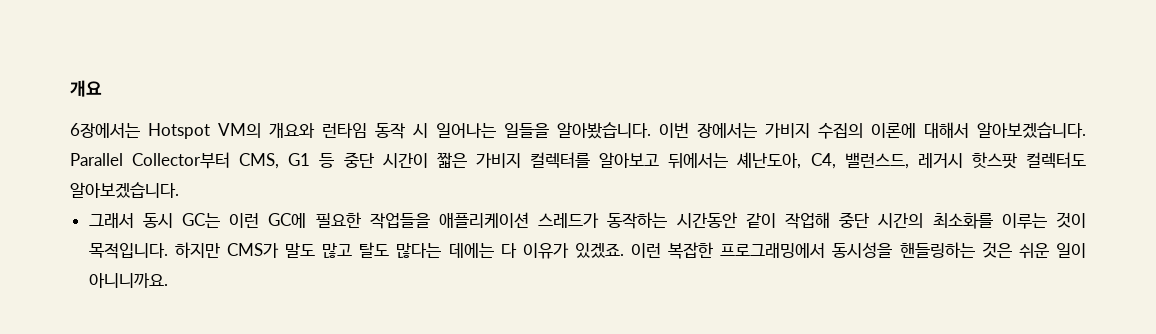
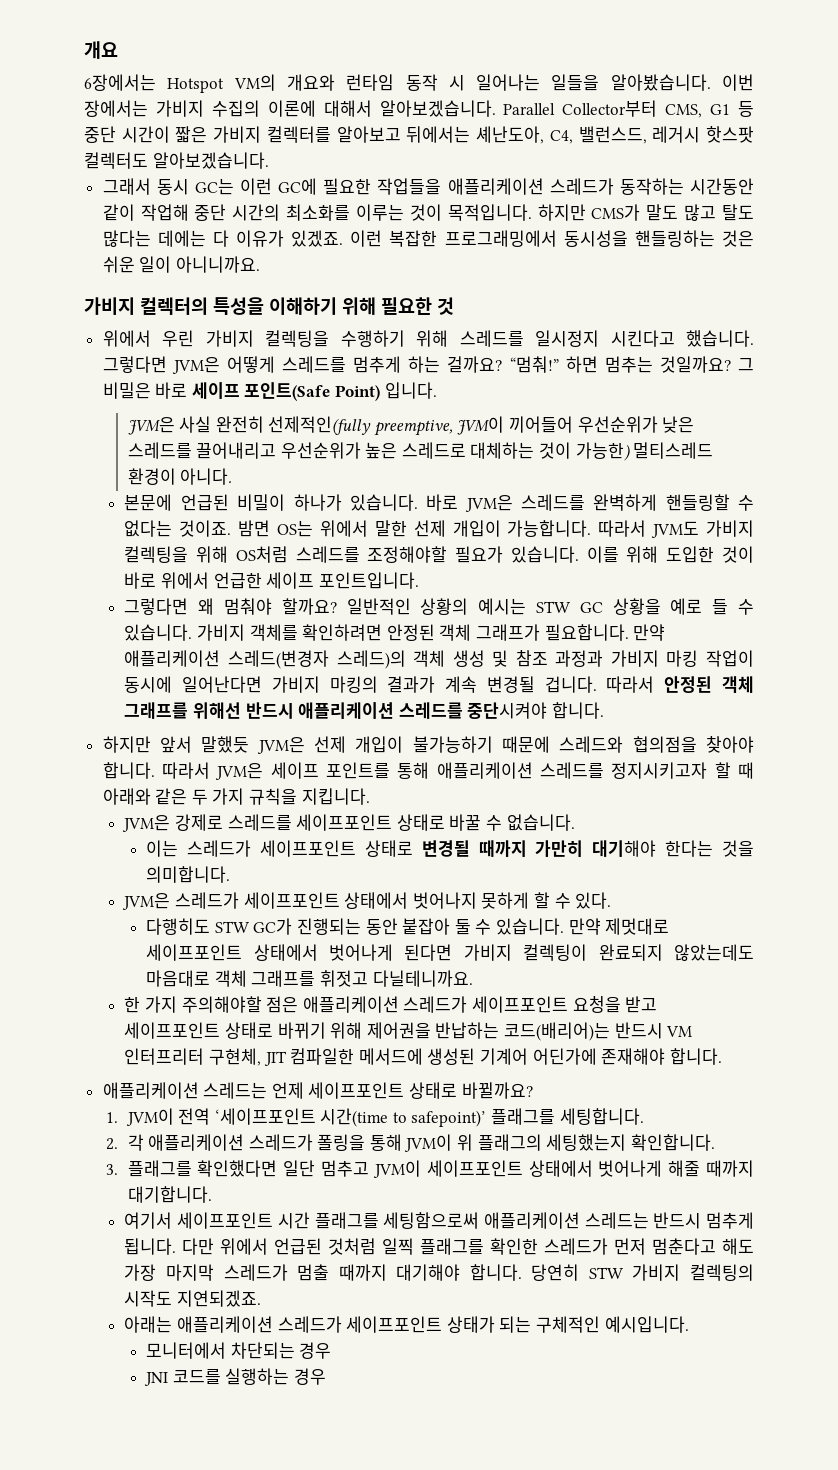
+ 가비지 컬렉터의 특성을 이해하기 위해 필요한 것
+ 위에서 우린 가비지 컬렉팅을 수행하기 위해 스레드를 일시정지 시킨다고 했습니다. 그렇다면 JVM은 어떻게 스레드를 멈추게 하는 걸까요? “멈춰!” 하면 멈추는 것일까요? 그 비밀은 바로 세이프 포인트(Safe Point) 입니다.
+ JVM은 사실 완전히 선제적인(fully preemptive, JVM이 끼어들어 우선순위가 낮은 스레드를 끌어내리고 우선순위가 높은 스레드로 대체하는 것이 가능한) 멀티스레드 환경이 아니다.
+ 본문에 언급된 비밀이 하나가 있습니다. 바로 JVM은 스레드를 완벽하게 핸들링할 수 없다는 것이죠. 밤면 OS는 위에서 말한 선제 개입이 가능합니다. 따라서 JVM도 가비지 컬렉팅을 위해 OS처럼 스레드를 조정해야할 필요가 있습니다. 이를 위해 도입한 것이 바로 위에서 언급한 세이프 포인트입니다.
+ 그렇다면 왜 멈춰야 할까요? 일반적인 상황의 예시는 STW GC 상황을 예로 들 수 있습니다. 가비지 객체를 확인하려면 안정된 객체 그래프가 필요합니다. 만약 애플리케이션 스레드(변경자 스레드)의 객체 생성 및 참조 과정과 가비지 마킹 작업이 동시에 일어난다면 가비지 마킹의 결과가 계속 변경될 겁니다. 따라서 안정된 객체 그래프를 위해선 반드시 애플리케이션 스레드를 중단시켜야 합니다.
+ 하지만 앞서 말했듯 JVM은 선제 개입이 불가능하기 때문에 스레드와 협의점을 찾아야 합니다. 따라서 JVM은 세이프 포인트를 통해 애플리케이션 스레드를 정지시키고자 할 때 아래와 같은 두 가지 규칙을 지킵니다.
+ JVM은 강제로 스레드를 세이프포인트 상태로 바꿀 수 없습니다.
+ 이는 스레드가 세이프포인트 상태로 변경될 때까지 가만히 대기해야 한다는 것을 의미합니다.
+ JVM은 스레드가 세이프포인트 상태에서 벗어나지 못하게 할 수 있다.
+ 다행히도 STW GC가 진행되는 동안 붙잡아 둘 수 있습니다. 만약 제멋대로 세이프포인트 상태에서 벗어나게 된다면 가비지 컬렉팅이 완료되지 않았는데도 마음대로 객체 그래프를 휘젓고 다닐테니까요.
+ 한 가지 주의해야할 점은 애플리케이션 스레드가 세이프포인트 요청을 받고 세이프포인트 상태로 바뀌기 위해 제어권을 반납하는 코드(배리어)는 반드시 VM 인터프리터 구현체, JIT 컴파일한 메서드에 생성된 기계어 어딘가에 존재해야 합니다.
+ 애플리케이션 스레드는 언제 세이프포인트 상태로 바뀔까요?
+ 1. JVM이 전역 ‘세이프포인트 시간(time to safepoint)’ 플래그를 세팅합니다.
+ 2. 각 애플리케이션 스레드가 폴링을 통해 JVM이 위 플래그의 세팅했는지 확인합니다.
+ 3. 플래그를 확인했다면 일단 멈추고 JVM이 세이프포인트 상태에서 벗어나게 해줄 때까지 대기합니다.
+ 여기서 세이프포인트 시간 플래그를 세팅함으로써 애플리케이션 스레드는 반드시 멈추게 됩니다. 다만 위에서 언급된 것처럼 일찍 플래그를 확인한 스레드가 먼저 멈춘다고 해도 가장 마지막 스레드가 멈출 때까지 대기해야 합니다. 당연히 STW 가비지 컬렉팅의 시작도 지연되겠죠.
+ 아래는 애플리케이션 스레드가 세이프포인트 상태가 되는 구체적인 예시입니다.
+ 모니터에서 차단되는 경우
+ JNI 코드를 실행하는 경우

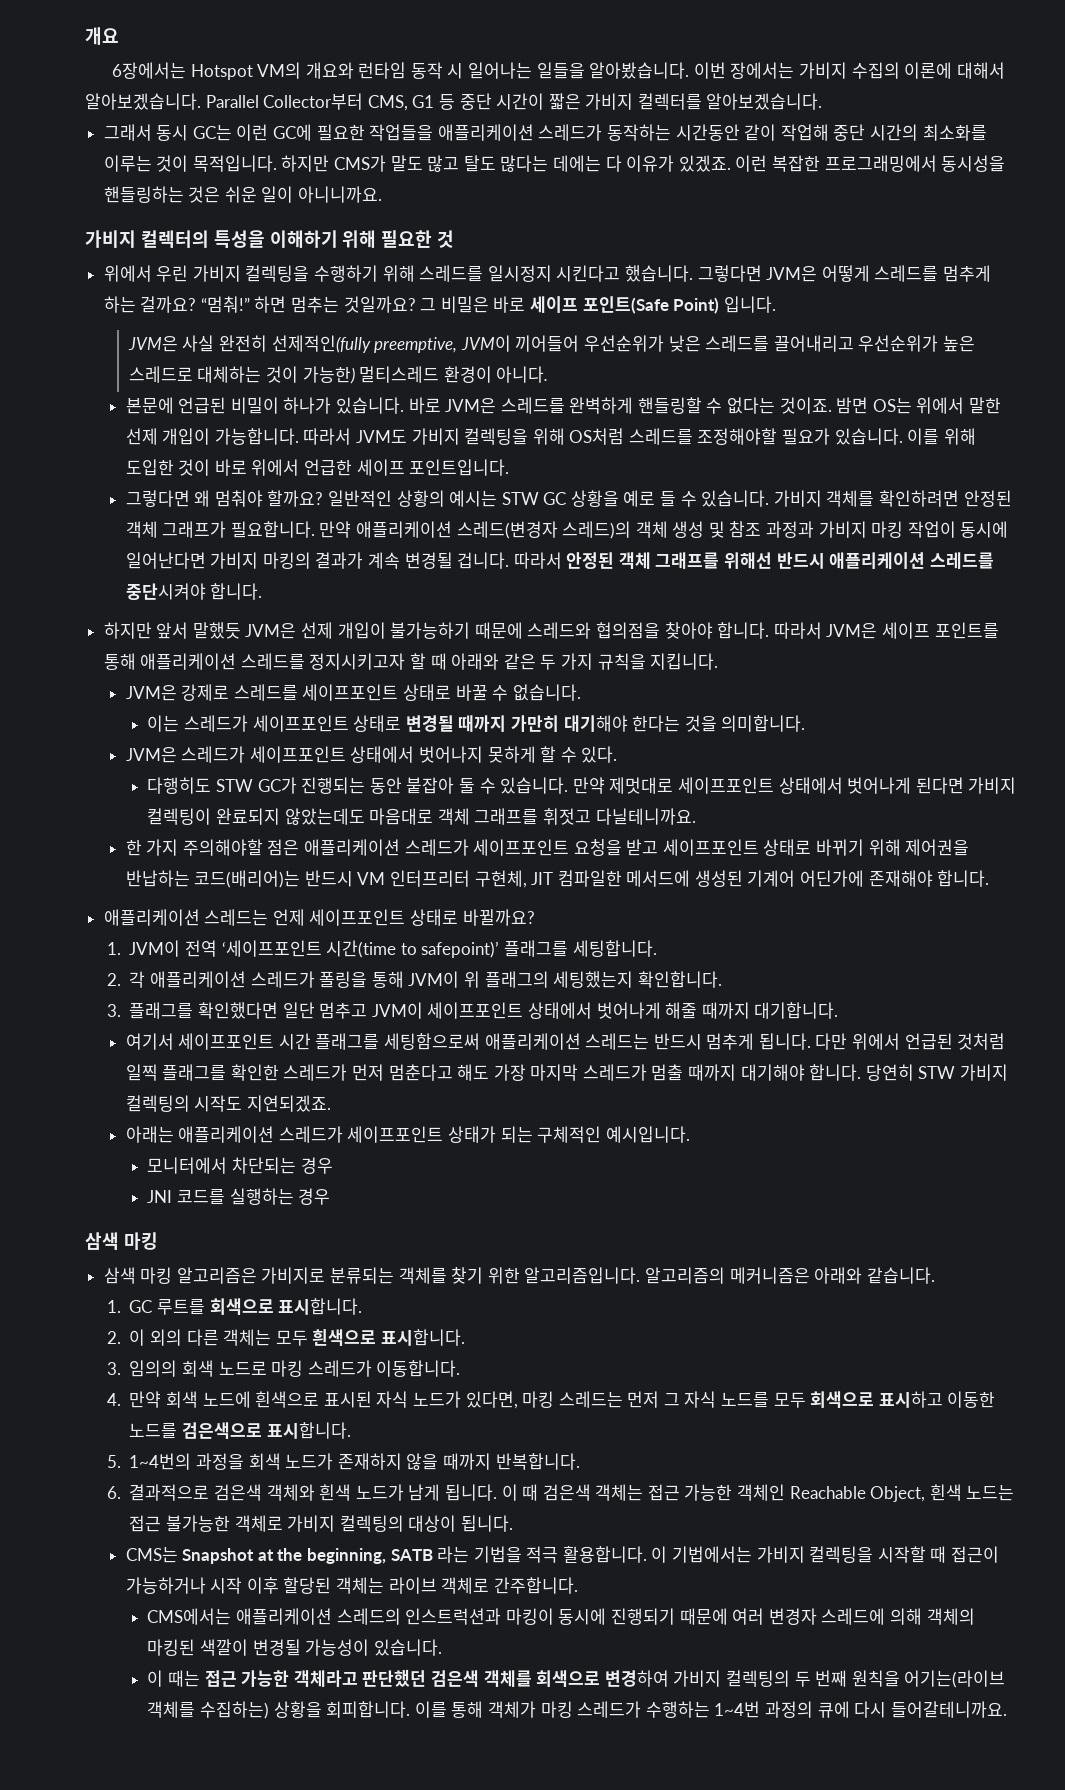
- Parallel Collector부터 CMS, G1 등 중단 시간이 짧은 가비지 컬렉터를 알아보고 뒤에서는 셰난도아, C4, 밸런스드, 레거시 핫스팟 컬렉터도 알아보겠습니다.
+ Parallel Collector부터 CMS, G1 등 중단 시간이 짧은 가비지 컬렉터를 알아보겠습니다.
  JNI 코드를 실행하는 경우
+ 삼색 마킹
+ 삼색 마킹 알고리즘은 가비지로 분류되는 객체를 찾기 위한 알고리즘입니다. 알고리즘의 메커니즘은 아래와 같습니다.
+ 1. GC 루트를 회색으로 표시합니다.
+ 2. 이 외의 다른 객체는 모두 흰색으로 표시합니다.
+ 3. 임의의 회색 노드로 마킹 스레드가 이동합니다.
+ 4. 만약 회색 노드에 흰색으로 표시된 자식 노드가 있다면, 마킹 스레드는 먼저 그 자식 노드를 모두 회색으로 표시하고 이동한 노드를 검은색으로 표시합니다.
+ 5. 1~4번의 과정을 회색 노드가 존재하지 않을 때까지 반복합니다.
+ 6. 결과적으로 검은색 객체와 흰색 노드가 남게 됩니다. 이 때 검은색 객체는 접근 가능한 객체인 Reachable Object, 흰색 노드는 접근 불가능한 객체로 가비지 컬렉팅의 대상이 됩니다.
+ CMS는 Snapshot at the beginning, SATB 라는 기법을 적극 활용합니다. 이 기법에서는 가비지 컬렉팅을 시작할 때 접근이 가능하거나 시작 이후 할당된 객체는 라이브 객체로 간주합니다.
+ CMS에서는 애플리케이션 스레드의 인스트럭션과 마킹이 동시에 진행되기 때문에 여러 변경자 스레드에 의해 객체의 마킹된 색깔이 변경될 가능성이 있습니다.
+ 이 때는 접근 가능한 객체라고 판단했던 검은색 객체를 회색으로 변경하여 가비지 컬렉팅의 두 번째 원칙을 어기는(라이브 객체를 수집하는) 상황을 회피합니다. 이를 통해 객체가 마킹 스레드가 수행하는 1~4번 과정의 큐에 다시 들어갈테니까요.

